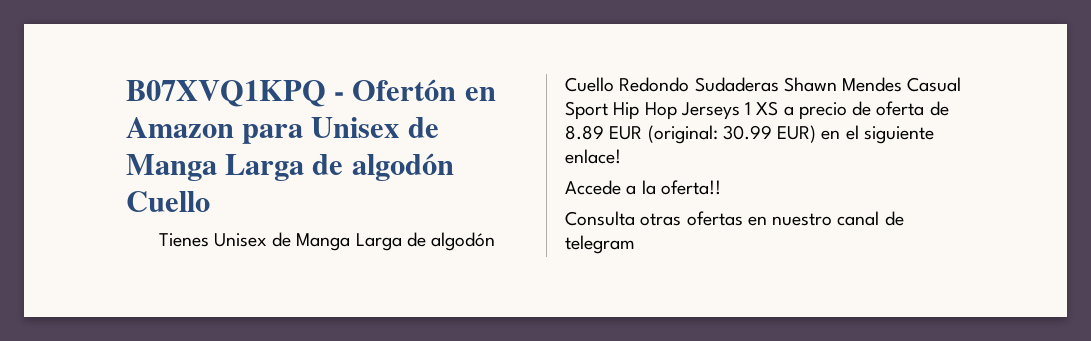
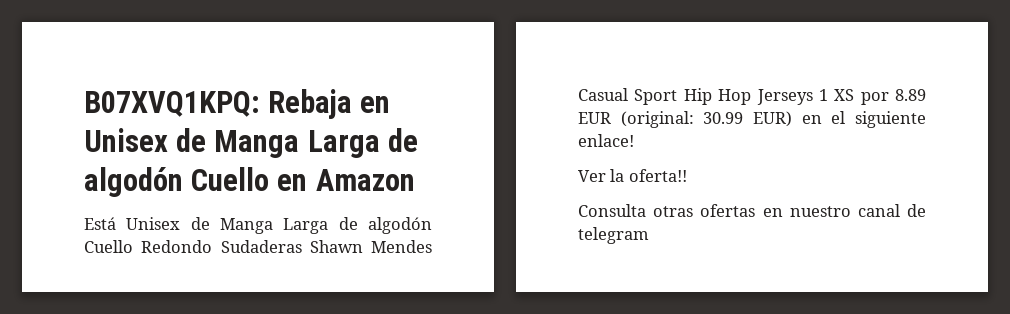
- B07XVQ1KPQ - Ofertón en Amazon para Unisex de Manga Larga de algodón Cuello
- Tienes Unisex de Manga Larga de algodón Cuello Redondo Sudaderas Shawn Mendes Casual Sport Hip Hop Jerseys 1 XS a precio de oferta de 8.89 EUR (original: 30.99 EUR) en el siguiente enlace!
+ B07XVQ1KPQ: Rebaja en Unisex de Manga Larga de algodón Cuello en Amazon
+ Está Unisex de Manga Larga de algodón Cuello Redondo Sudaderas Shawn Mendes Casual Sport Hip Hop Jerseys 1 XS por 8.89 EUR (original: 30.99 EUR) en el siguiente enlace!
- Accede a la oferta!!
+ Ver la oferta!!

